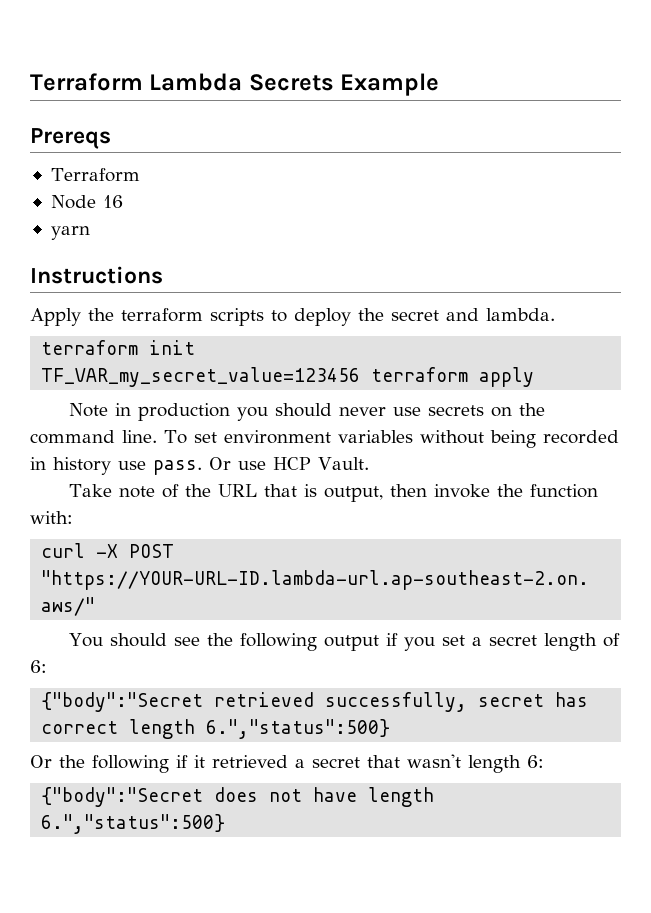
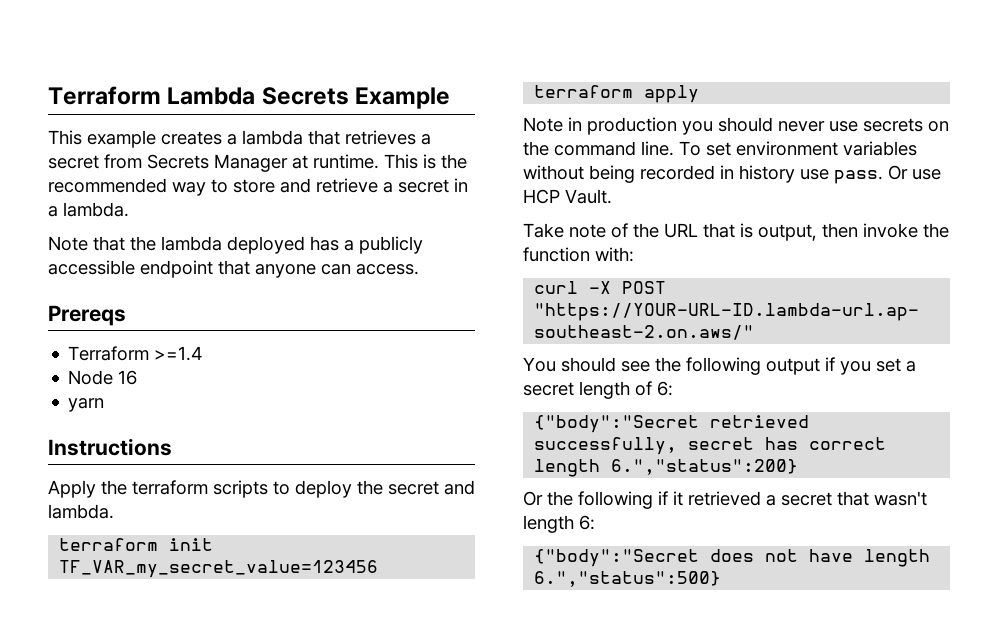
+ This example creates a lambda that retrieves a secret from Secrets Manager at runtime. This is the recommended way to store and retrieve a secret in a lambda.
+ Note that the lambda deployed has a publicly accessible endpoint that anyone can access.
  Prereqs
- Terraform
+ Terraform >=1.4
- {"body":"Secret retrieved successfully, secret has correct length 6.","status":500}
+ {"body":"Secret retrieved successfully, secret has correct length 6.","status":200}

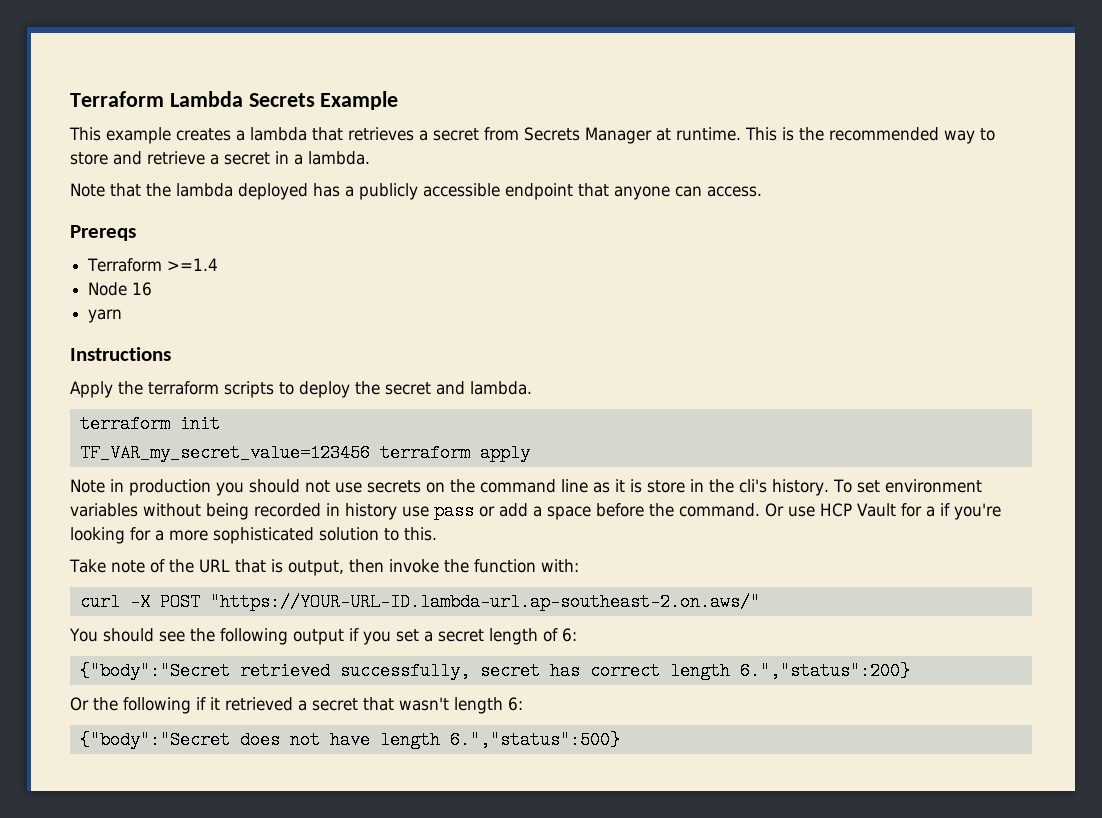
- Note in production you should never use secrets on the command line.
+ Note in production you should not use secrets on the command line as it is store in the cli's history.
- To set environment variables without being recorded in history use pass. Or use HCP Vault.
+ To set environment variables without being recorded in history use pass or add a space before the command. Or use HCP Vault for a if you're looking for a more sophisticated solution to this.

